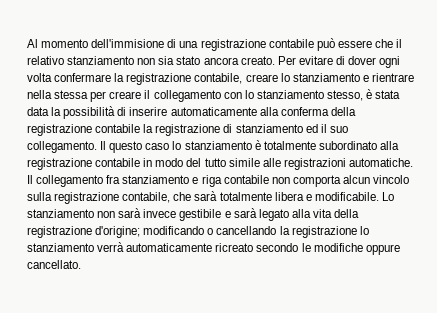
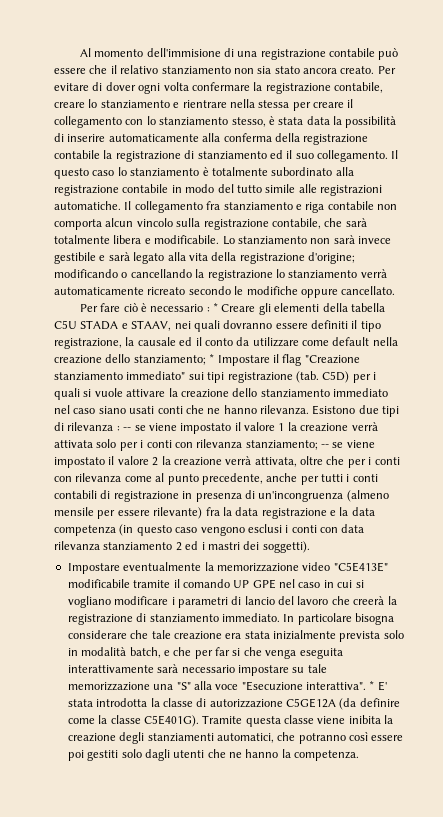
+ Per fare ciò è necessario : * Creare gli elementi della tabella C5U STADA e STAAV, nei quali dovranno essere definiti il tipo registrazione, la causale ed il conto da utilizzare come default nella creazione dello stanziamento; * Impostare il flag "Creazione stanziamento immediato" sui tipi registrazione (tab. C5D) per i quali si vuole attivare la creazione dello stanziamento immediato nel caso siano usati conti che ne hanno rilevanza. Esistono due tipi di rilevanza : -- se viene impostato il valore 1 la creazione verrà attivata solo per i conti con rilevanza stanziamento; -- se viene impostato il valore 2 la creazione verrà attivata, oltre che per i conti con rilevanza come al punto precedente, anche per tutti i conti contabili di registrazione in presenza di un'incongruenza (almeno mensile per essere rilevante) fra la data registrazione e la data competenza (in questo caso vengono esclusi i conti con data rilevanza stanziamento 2 ed i mastri dei soggetti).
+ Impostare eventualmente la memorizzazione video "C5E413E" modificabile tramite il comando UP GPE nel caso in cui si vogliano modificare i parametri di lancio del lavoro che creerà la registrazione di stanziamento immediato. In particolare bisogna considerare che tale creazione era stata inizialmente prevista solo in modalità batch, e che per far si che venga eseguita interattivamente sarà necessario impostare su tale memorizzazione una "S" alla voce "Esecuzione interattiva". * E' stata introdotta la classe di autorizzazione C5GE12A (da definire come la classe C5E401G). Tramite questa classe viene inibita la creazione degli stanziamenti automatici, che potranno così essere poi gestiti solo dagli utenti che ne hanno la competenza.

